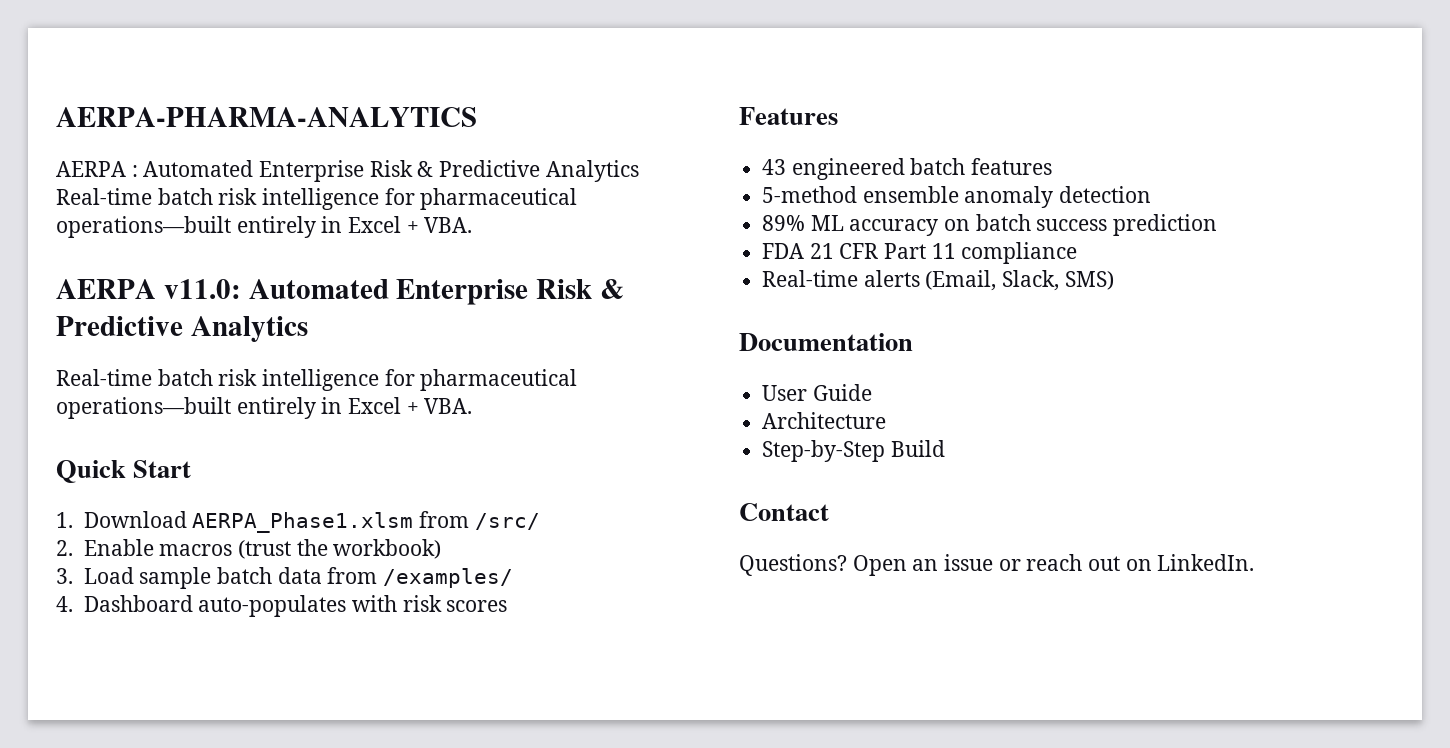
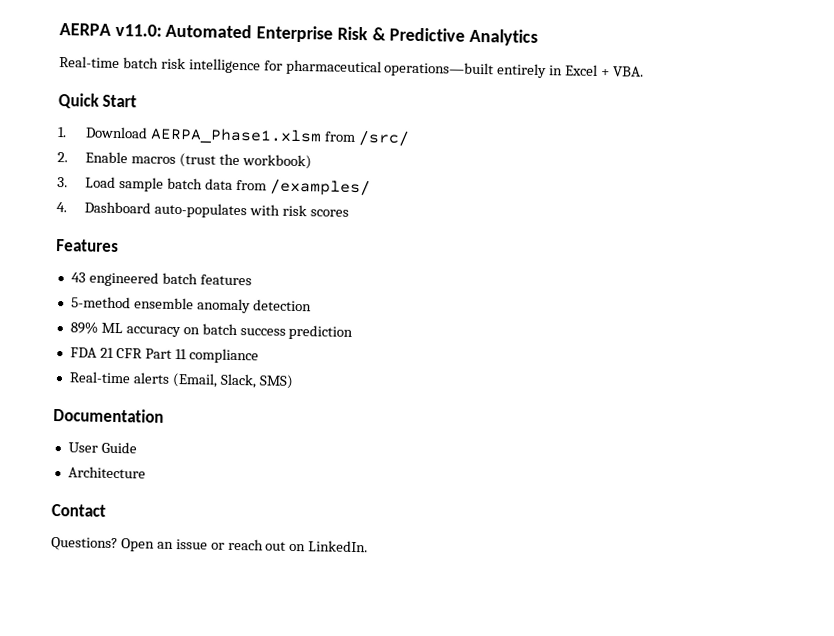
- AERPA-PHARMA-ANALYTICS
- AERPA : Automated Enterprise Risk & Predictive Analytics Real-time batch risk intelligence for pharmaceutical operations—built entirely in Excel + VBA.
- Step-by-Step Build

